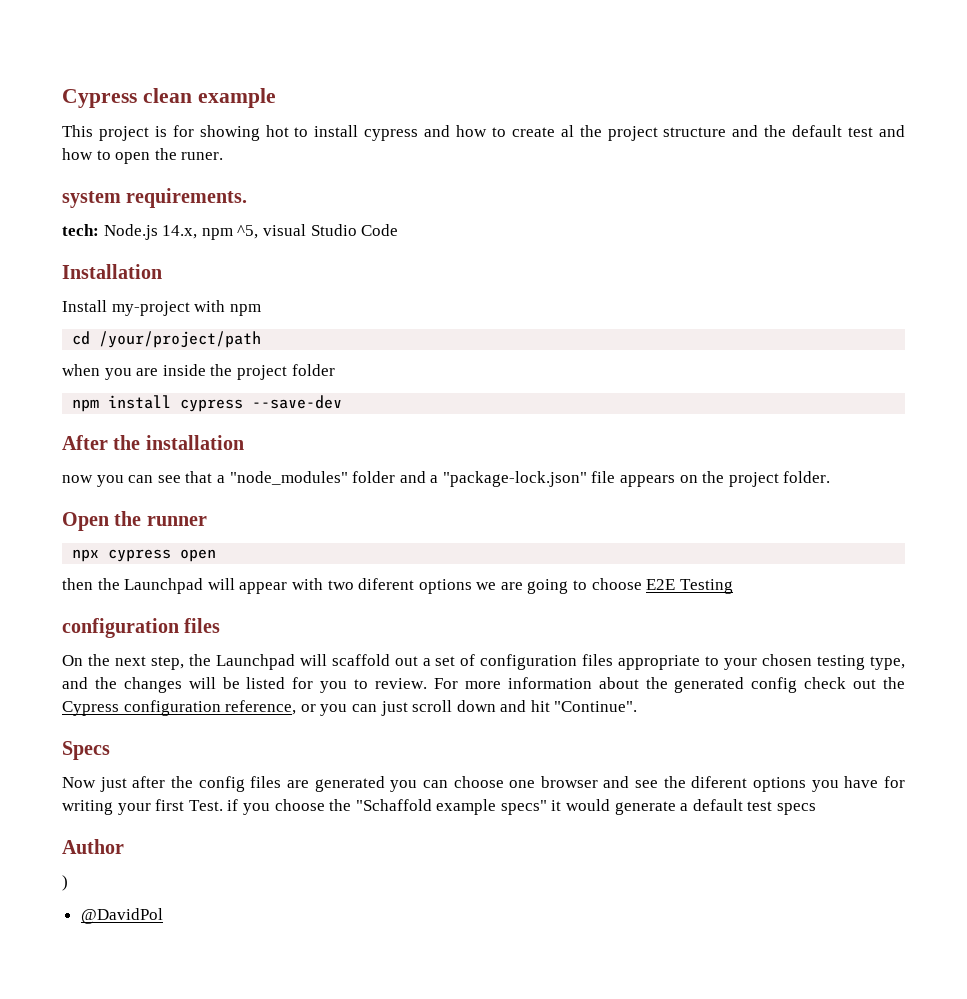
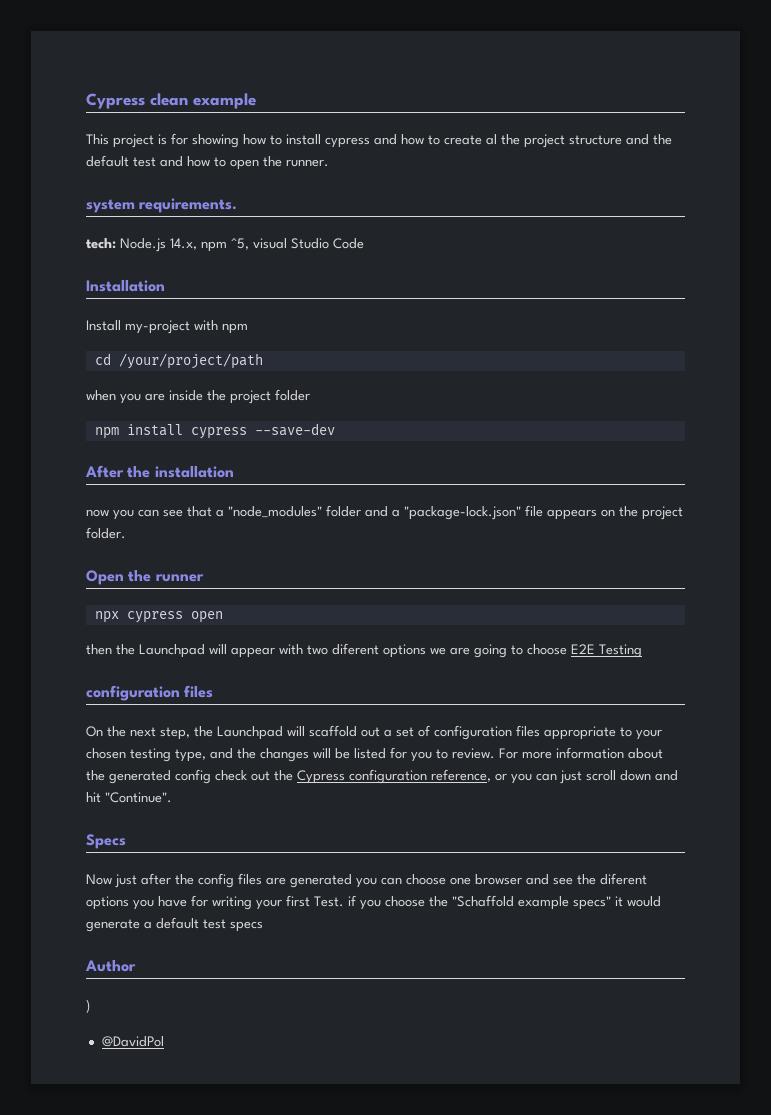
- This project is for showing hot to install cypress and how to create al the project structure and the default test and how to open the runer.
+ This project is for showing how to install cypress and how to create al the project structure and the default test and how to open the runner.

